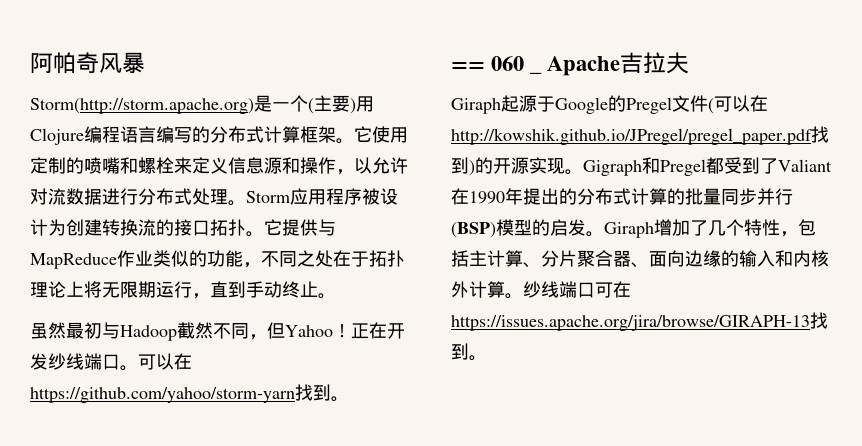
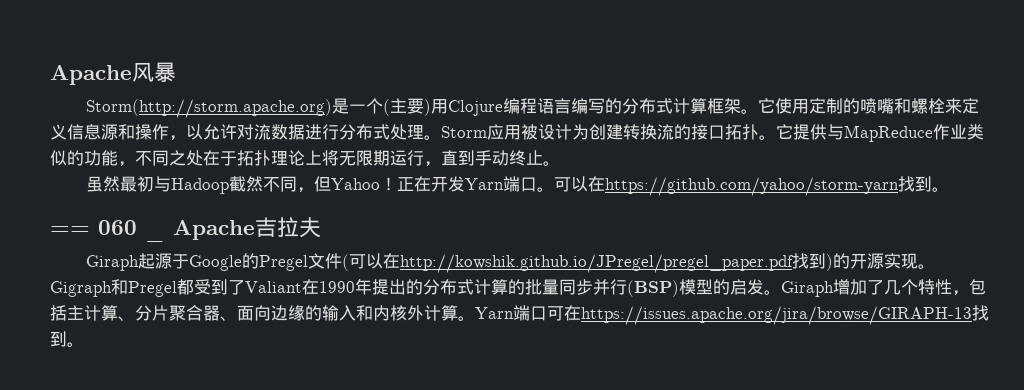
- 阿帕奇风暴
+ Apache风暴
- Storm应用程序被设计为创建转换流的接口拓扑。
+ Storm应用被设计为创建转换流的接口拓扑。
- 正在开发纱线端口。
+ 正在开发Yarn端口。
- 纱线端口可在https://issues.apache.org/jira/browse/GIRAPH-13找到。
+ Yarn端口可在https://issues.apache.org/jira/browse/GIRAPH-13找到。

